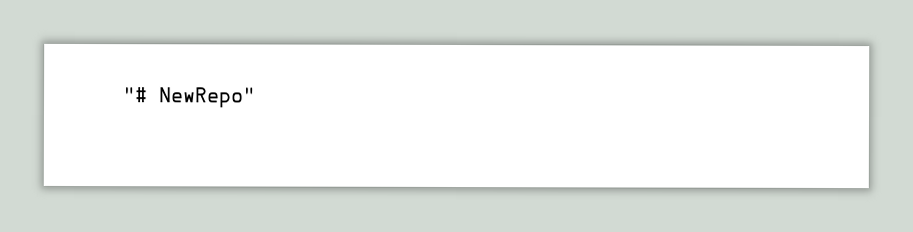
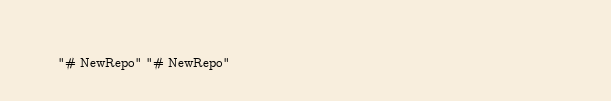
- "# NewRepo"
+ "# NewRepo" "# NewRepo"

